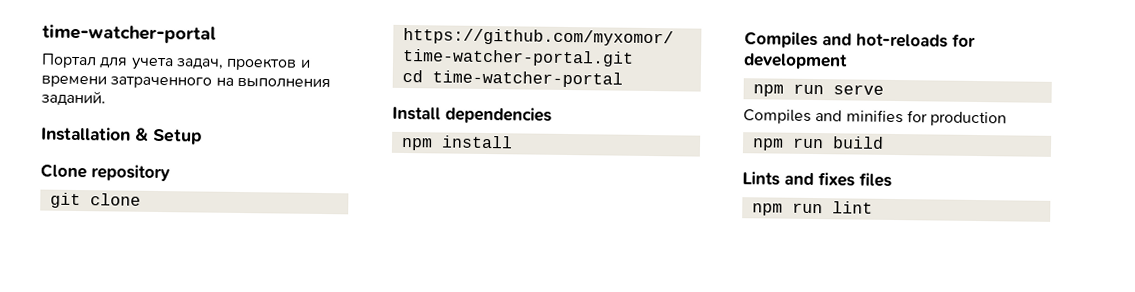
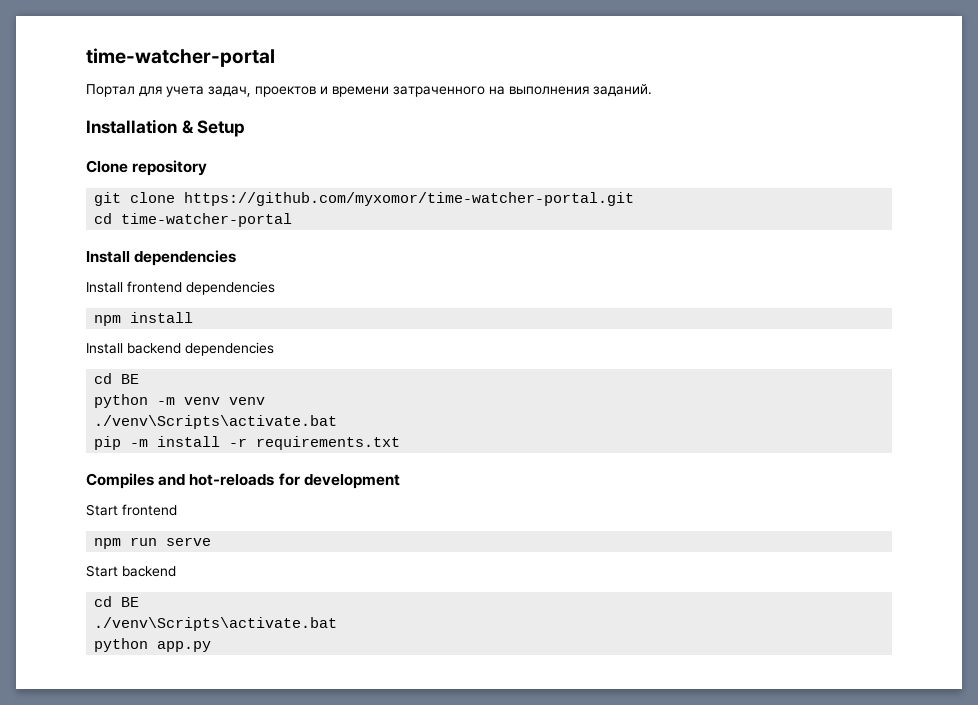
+ Install frontend dependencies
+ Install backend dependencies
+ cd BE
+ python -m venv venv
+ ./venv\Scripts\activate.bat
+ pip -m install -r requirements.txt
+ Start frontend
- Compiles and minifies for production
- npm run build
- Lints and fixes files
- npm run lint
+ Start backend
+ cd BE
+ ./venv\Scripts\activate.bat
+ python app.py

